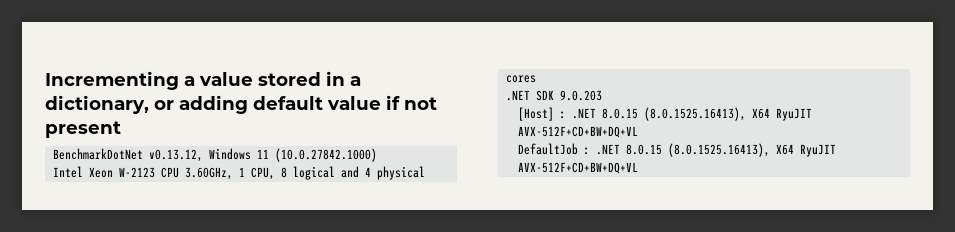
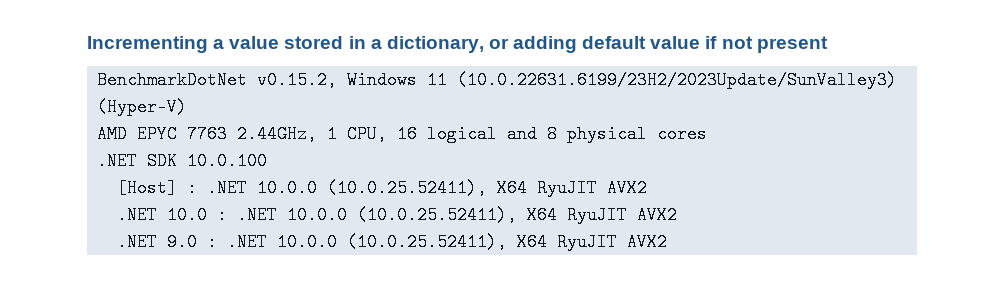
- BenchmarkDotNet v0.13.12, Windows 11 (10.0.27842.1000)
- Intel Xeon W-2123 CPU 3.60GHz, 1 CPU, 8 logical and 4 physical cores
+ BenchmarkDotNet v0.15.2, Windows 11 (10.0.22631.6199/23H2/2023Update/SunValley3) (Hyper-V)
+ AMD EPYC 7763 2.44GHz, 1 CPU, 16 logical and 8 physical cores
- .NET SDK 9.0.203
+ .NET SDK 10.0.100
- [Host] : .NET 8.0.15 (8.0.1525.16413), X64 RyuJIT AVX-512F+CD+BW+DQ+VL
- DefaultJob : .NET 8.0.15 (8.0.1525.16413), X64 RyuJIT AVX-512F+CD+BW+DQ+VL
+ [Host] : .NET 10.0.0 (10.0.25.52411), X64 RyuJIT AVX2
+ .NET 10.0 : .NET 10.0.0 (10.0.25.52411), X64 RyuJIT AVX2
+ .NET 9.0 : .NET 10.0.0 (10.0.25.52411), X64 RyuJIT AVX2

